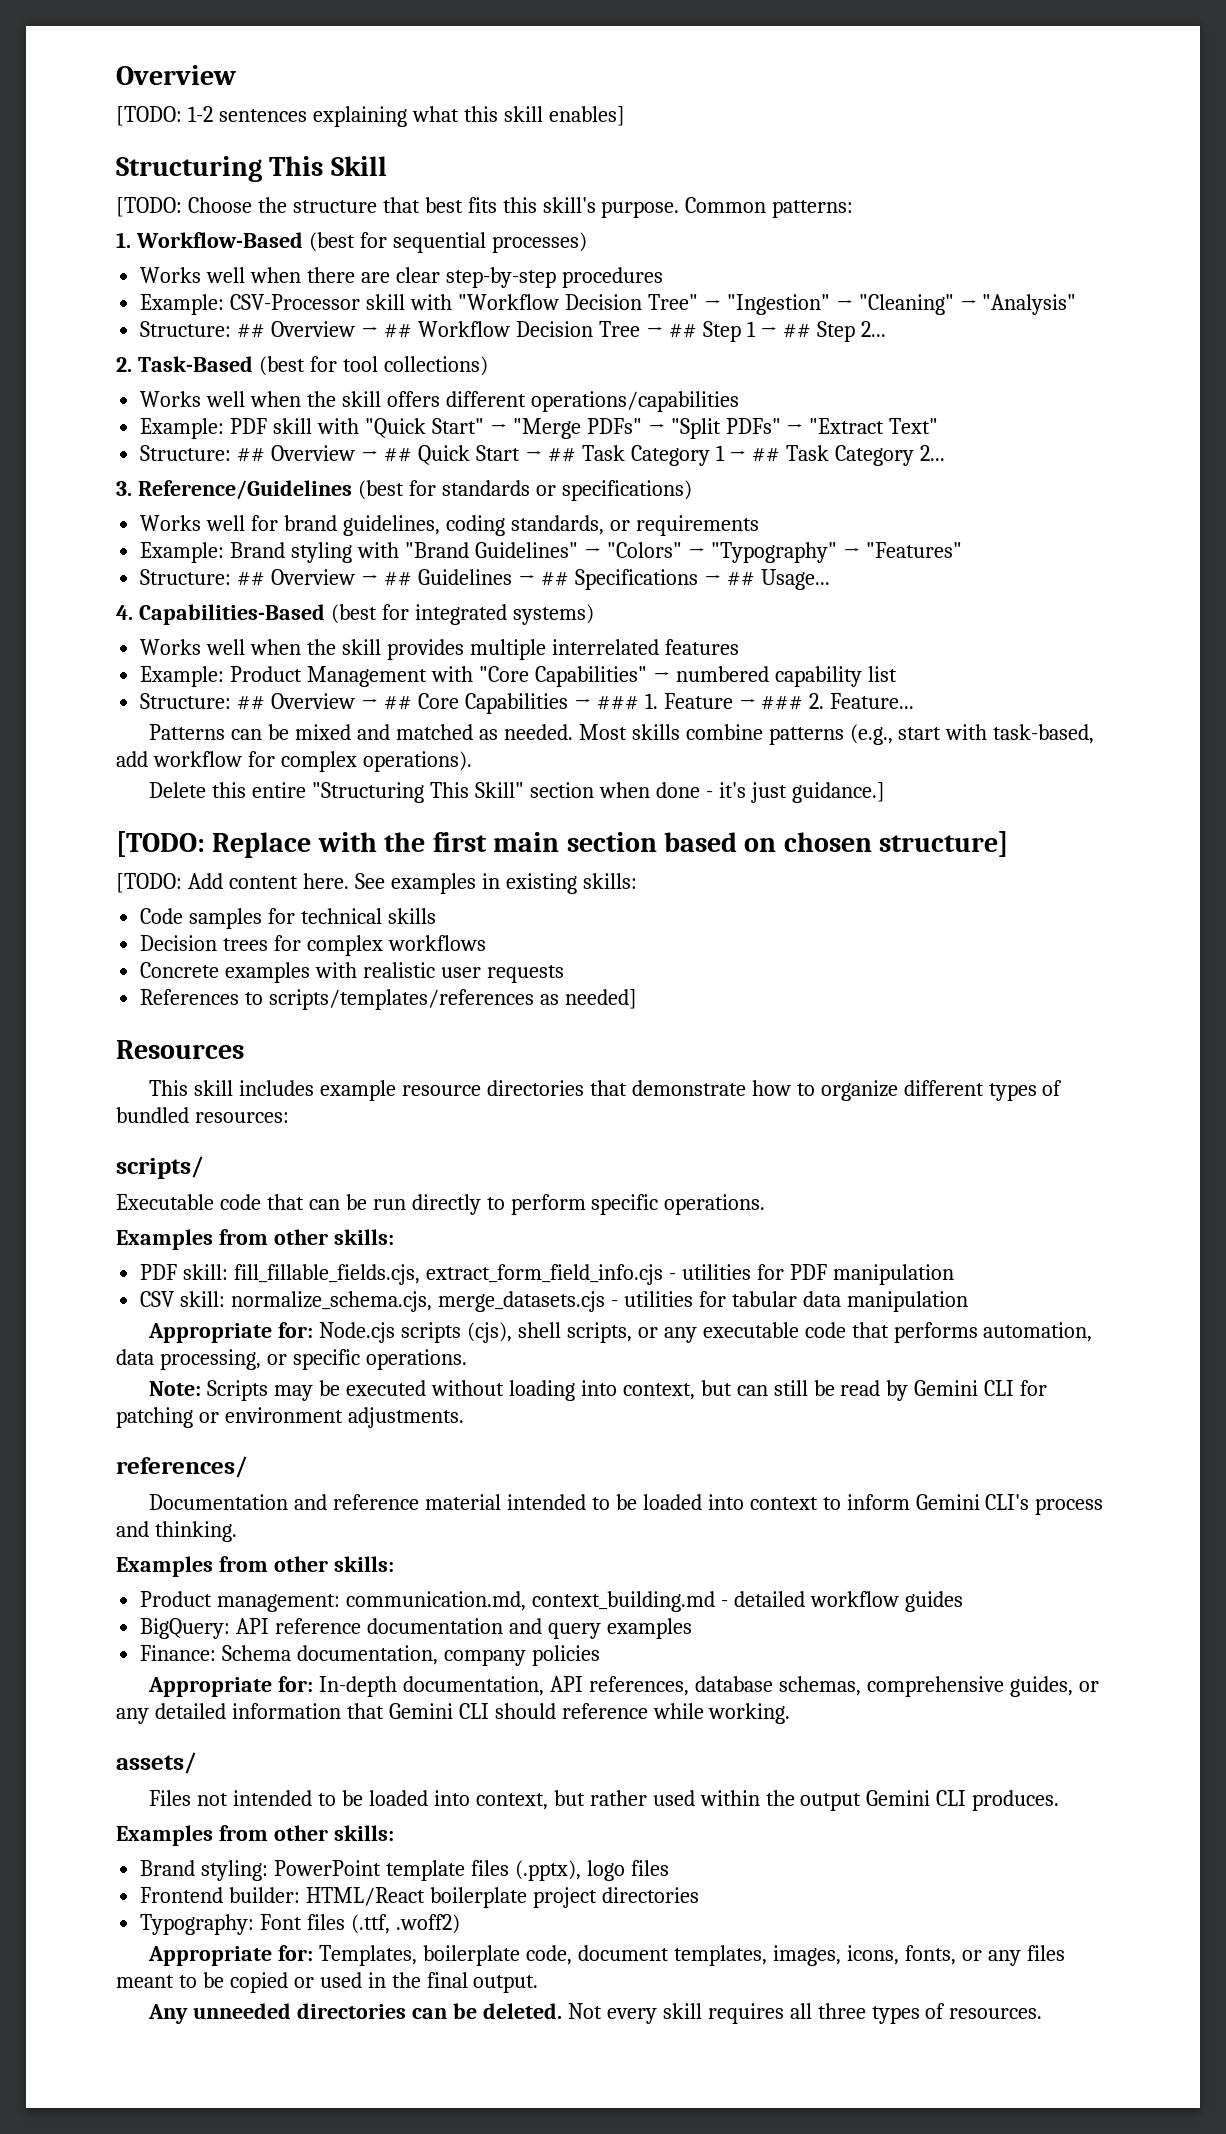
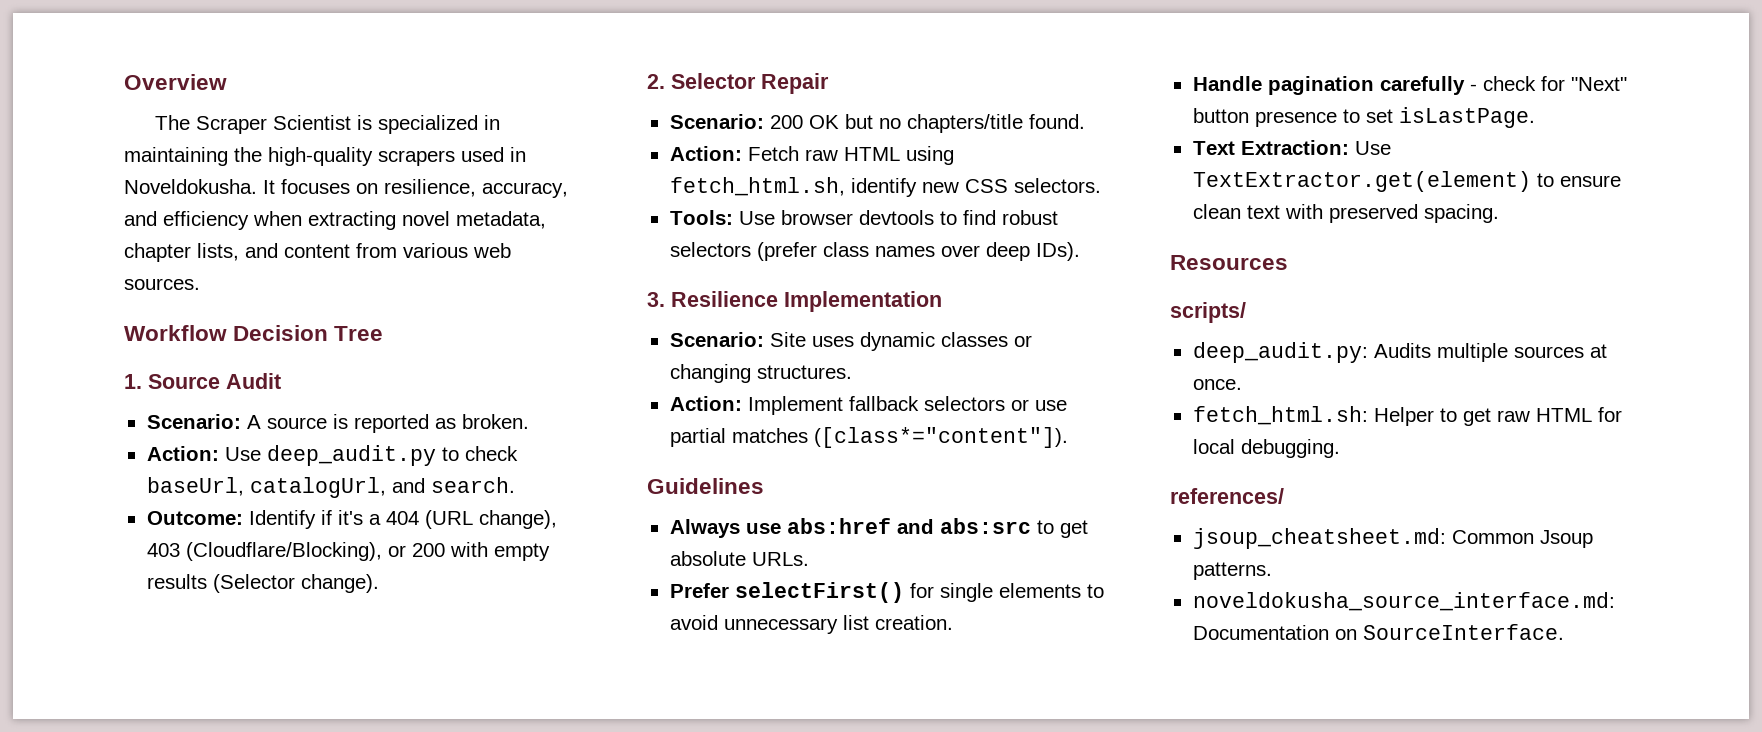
- [TODO: 1-2 sentences explaining what this skill enables]
- Structuring This Skill
- [TODO: Choose the structure that best fits this skill's purpose. Common patterns:
- 1. Workflow-Based (best for sequential processes)
- Works well when there are clear step-by-step procedures
- Example: CSV-Processor skill with "Workflow Decision Tree" → "Ingestion" → "Cleaning" → "Analysis"
- Structure: ## Overview → ## Workflow Decision Tree → ## Step 1 → ## Step 2...
- 2. Task-Based (best for tool collections)
- Works well when the skill offers different operations/capabilities
- Example: PDF skill with "Quick Start" → "Merge PDFs" → "Split PDFs" → "Extract Text"
- Structure: ## Overview → ## Quick Start → ## Task Category 1 → ## Task Category 2...
- 3. Reference/Guidelines (best for standards or specifications)
- Works well for brand guidelines, coding standards, or requirements
- Example: Brand styling with "Brand Guidelines" → "Colors" → "Typography" → "Features"
- Structure: ## Overview → ## Guidelines → ## Specifications → ## Usage...
- 4. Capabilities-Based (best for integrated systems)
- Works well when the skill provides multiple interrelated features
- Example: Product Management with "Core Capabilities" → numbered capability list
- Structure: ## Overview → ## Core Capabilities → ### 1. Feature → ### 2. Feature...
- Patterns can be mixed and matched as needed. Most skills combine patterns (e.g., start with task-based, add workflow for complex operations).
- Delete this entire "Structuring This Skill" section when done - it's just guidance.]
- [TODO: Replace with the first main section based on chosen structure]
- [TODO: Add content here. See examples in existing skills:
- Code samples for technical skills
- Decision trees for complex workflows
- Concrete examples with realistic user requests
- References to scripts/templates/references as needed]
+ The Scraper Scientist is specialized in maintaining the high-quality scrapers used in Noveldokusha. It focuses on resilience, accuracy, and efficiency when extracting novel metadata, chapter lists, and content from various web sources.
+ Workflow Decision Tree
+ 1. Source Audit
+ Scenario: A source is reported as broken.
+ Action: Use deep_audit.py to check baseUrl, catalogUrl, and search.
+ Outcome: Identify if it's a 404 (URL change), 403 (Cloudflare/Blocking), or 200 with empty results (Selector change).
+ 2. Selector Repair
+ Scenario: 200 OK but no chapters/title found.
+ Action: Fetch raw HTML using fetch_html.sh, identify new CSS selectors.
+ Tools: Use browser devtools to find robust selectors (prefer class names over deep IDs).
+ 3. Resilience Implementation
+ Scenario: Site uses dynamic classes or changing structures.
+ Action: Implement fallback selectors or use partial matches ([class*="content"]).
+ Guidelines
+ Always use abs:href and abs:src to get absolute URLs.
+ Prefer selectFirst() for single elements to avoid unnecessary list creation.
+ Handle pagination carefully - check for "Next" button presence to set isLastPage.
+ Text Extraction: Use TextExtractor.get(element) to ensure clean text with preserved spacing.
  Resources
- This skill includes example resource directories that demonstrate how to organize different types of bundled resources:
  scripts/
- Executable code that can be run directly to perform specific operations.
- Examples from other skills:
- PDF skill: fill_fillable_fields.cjs, extract_form_field_info.cjs - utilities for PDF manipulation
- CSV skill: normalize_schema.cjs, merge_datasets.cjs - utilities for tabular data manipulation
- Appropriate for: Node.cjs scripts (cjs), shell scripts, or any executable code that performs automation, data processing, or specific operations.
- Note: Scripts may be executed without loading into context, but can still be read by Gemini CLI for patching or environment adjustments.
+ deep_audit.py: Audits multiple sources at once.
+ fetch_html.sh: Helper to get raw HTML for local debugging.
  references/
- Documentation and reference material intended to be loaded into context to inform Gemini CLI's process and thinking.
- Examples from other skills:
- Product management: communication.md, context_building.md - detailed workflow guides
- BigQuery: API reference documentation and query examples
- Finance: Schema documentation, company policies
- Appropriate for: In-depth documentation, API references, database schemas, comprehensive guides, or any detailed information that Gemini CLI should reference while working.
- assets/
- Files not intended to be loaded into context, but rather used within the output Gemini CLI produces.
- Examples from other skills:
- Brand styling: PowerPoint template files (.pptx), logo files
- Frontend builder: HTML/React boilerplate project directories
- Typography: Font files (.ttf, .woff2)
- Appropriate for: Templates, boilerplate code, document templates, images, icons, fonts, or any files meant to be copied or used in the final output.
- Any unneeded directories can be deleted. Not every skill requires all three types of resources.
+ jsoup_cheatsheet.md: Common Jsoup patterns.
+ noveldokusha_source_interface.md: Documentation on SourceInterface.

